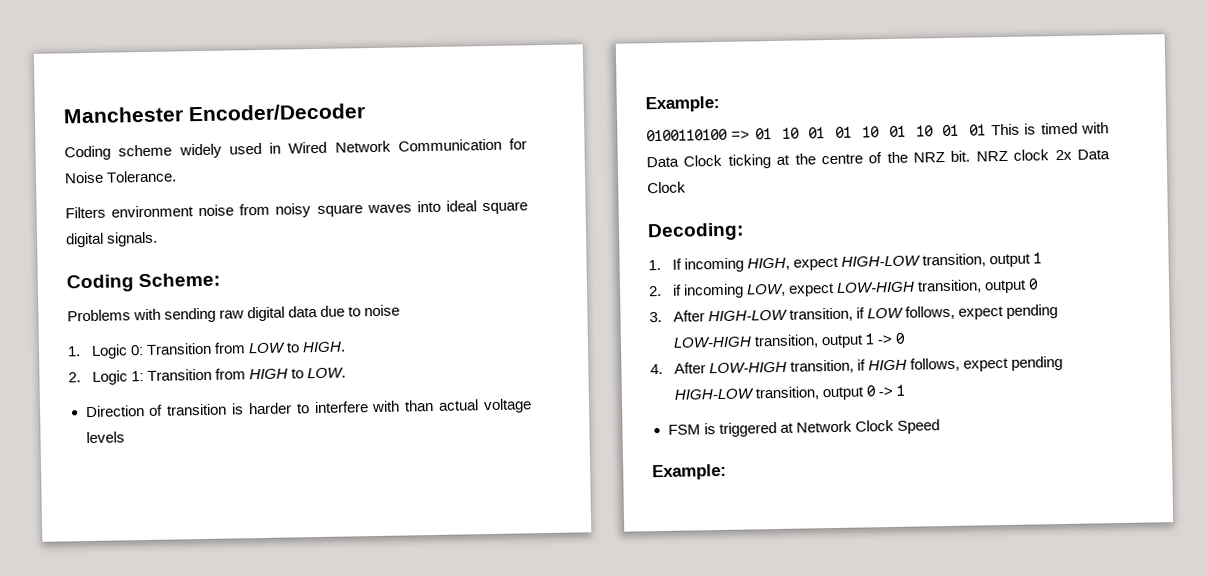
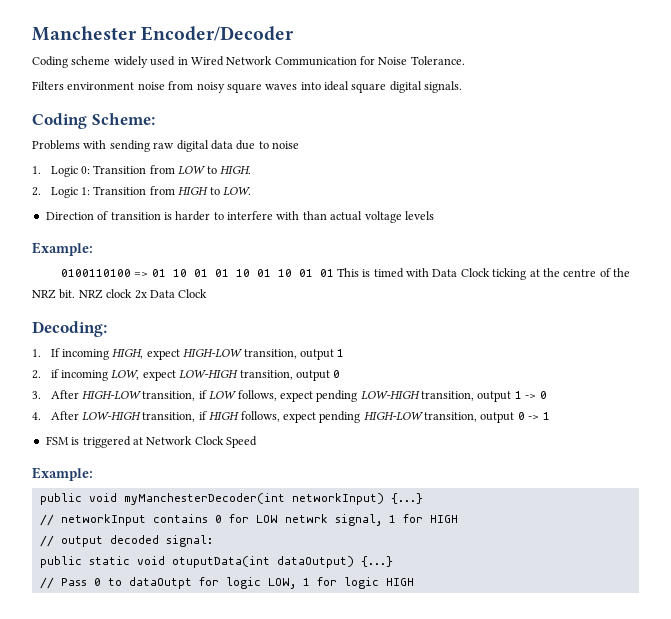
+ public void myManchesterDecoder(int networkInput) {...}
+ // networkInput contains 0 for LOW netwrk signal, 1 for HIGH
+ // output decoded signal:
+ public static void otuputData(int dataOutput) {...}
+ // Pass 0 to dataOutpt for logic LOW, 1 for logic HIGH

